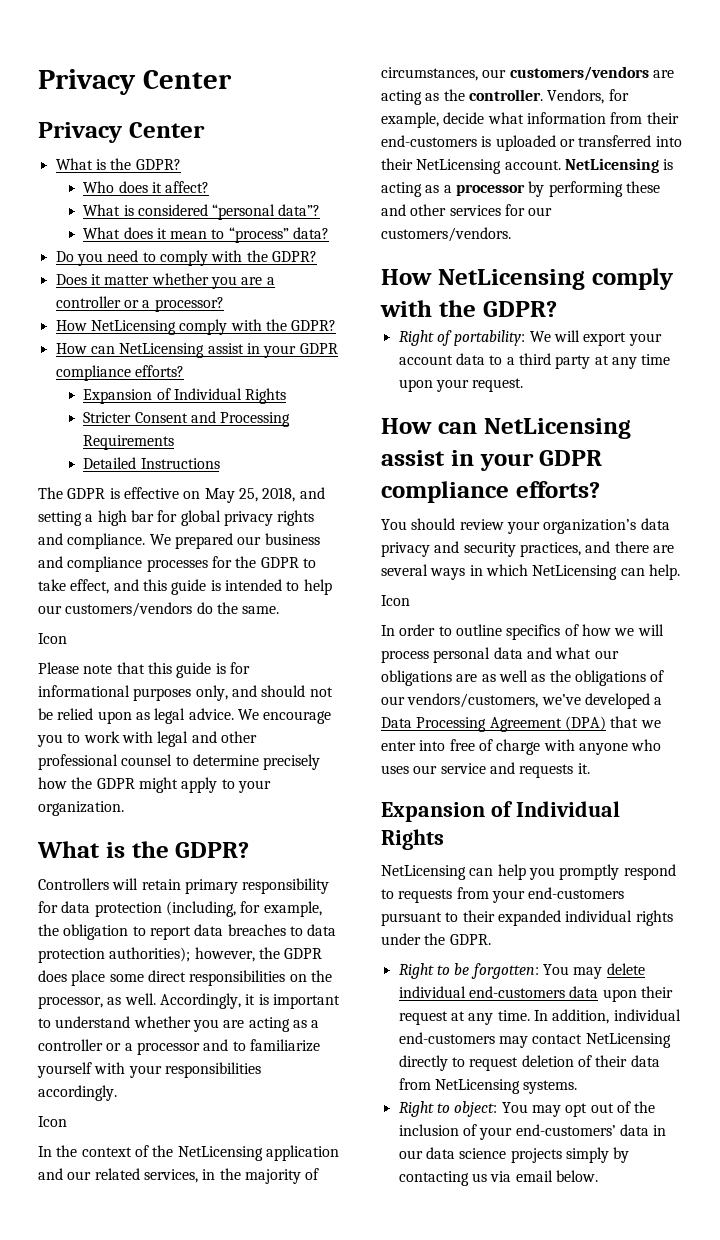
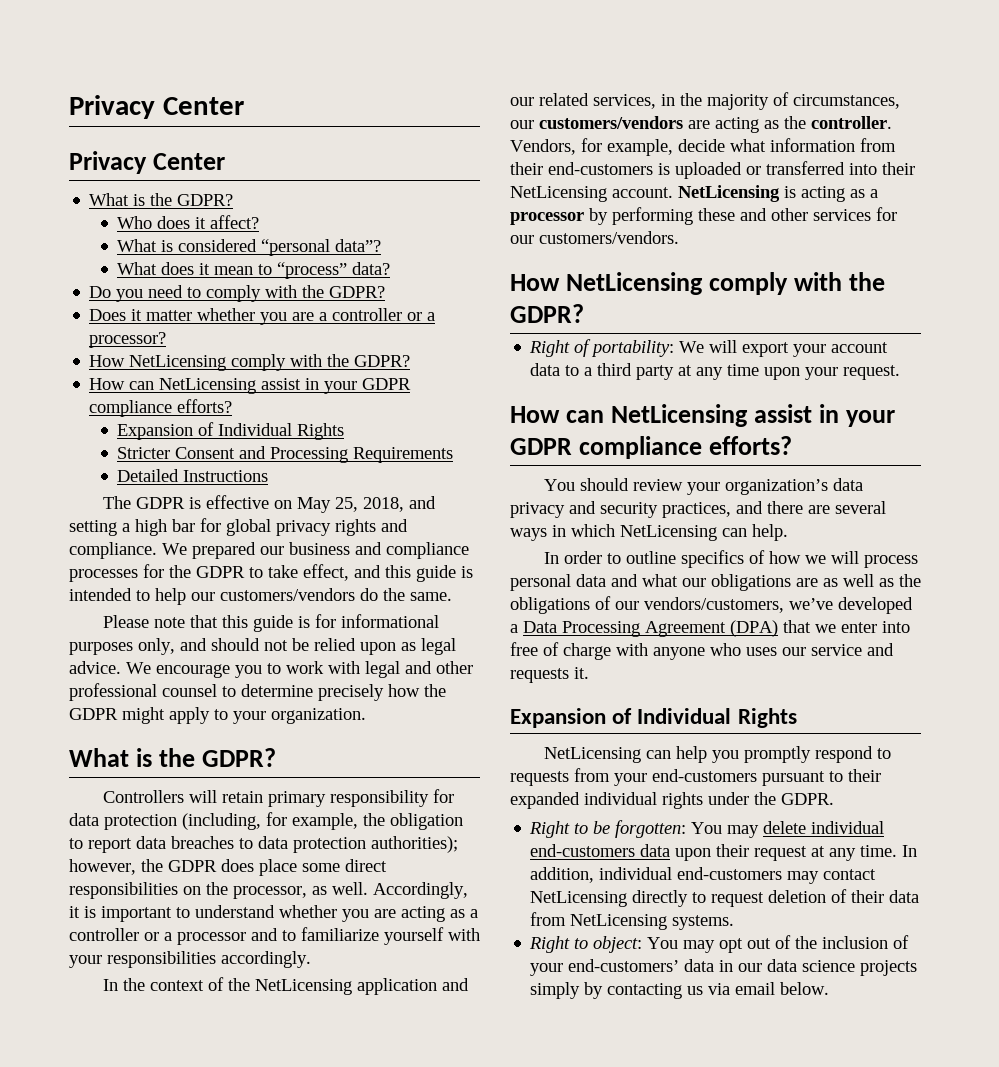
  We prepared our business and compliance processes for the GDPR to take effect, and this guide is intended to help our customers/vendors do the same.
- Icon
  Accordingly, it is important to understand whether you are acting as a controller or a processor and to familiarize yourself with your responsibilities accordingly.
- Icon
  You should review your organization’s data privacy and security practices, and there are several ways in which NetLicensing can help.
- Icon

